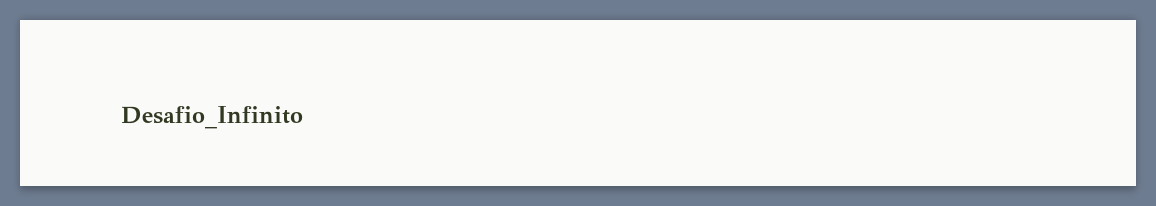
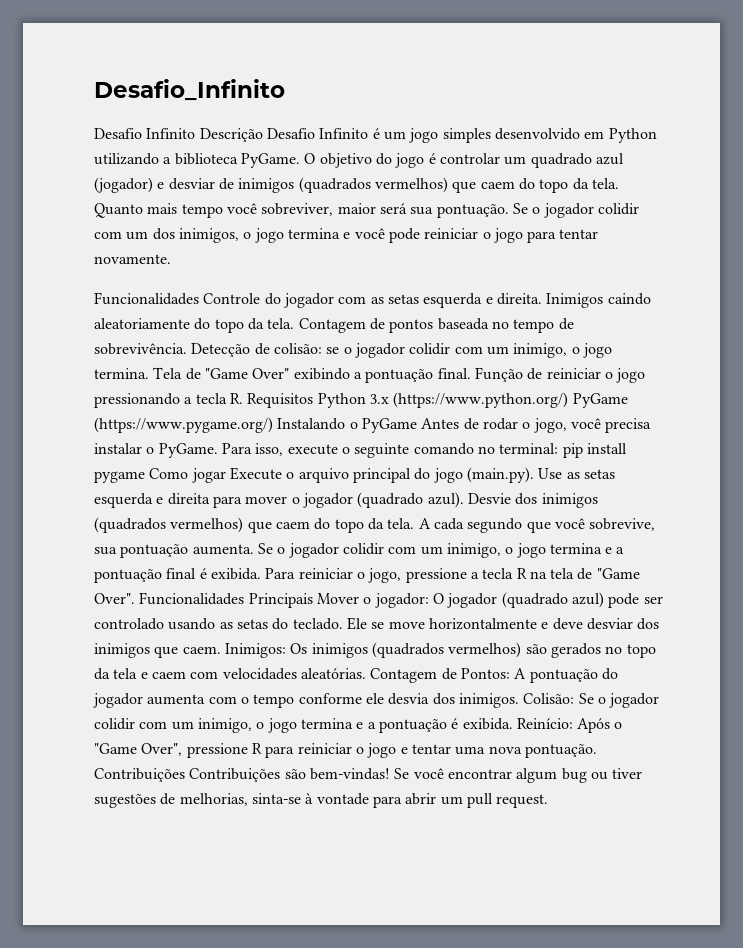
+ Desafio Infinito Descrição Desafio Infinito é um jogo simples desenvolvido em Python utilizando a biblioteca PyGame. O objetivo do jogo é controlar um quadrado azul (jogador) e desviar de inimigos (quadrados vermelhos) que caem do topo da tela. Quanto mais tempo você sobreviver, maior será sua pontuação. Se o jogador colidir com um dos inimigos, o jogo termina e você pode reiniciar o jogo para tentar novamente.
+ Funcionalidades Controle do jogador com as setas esquerda e direita. Inimigos caindo aleatoriamente do topo da tela. Contagem de pontos baseada no tempo de sobrevivência. Detecção de colisão: se o jogador colidir com um inimigo, o jogo termina. Tela de "Game Over" exibindo a pontuação final. Função de reiniciar o jogo pressionando a tecla R. Requisitos Python 3.x (https://www.python.org/) PyGame (https://www.pygame.org/) Instalando o PyGame Antes de rodar o jogo, você precisa instalar o PyGame. Para isso, execute o seguinte comando no terminal: pip install pygame Como jogar Execute o arquivo principal do jogo (main.py). Use as setas esquerda e direita para mover o jogador (quadrado azul). Desvie dos inimigos (quadrados vermelhos) que caem do topo da tela. A cada segundo que você sobrevive, sua pontuação aumenta. Se o jogador colidir com um inimigo, o jogo termina e a pontuação final é exibida. Para reiniciar o jogo, pressione a tecla R na tela de "Game Over". Funcionalidades Principais Mover o jogador: O jogador (quadrado azul) pode ser controlado usando as setas do teclado. Ele se move horizontalmente e deve desviar dos inimigos que caem. Inimigos: Os inimigos (quadrados vermelhos) são gerados no topo da tela e caem com velocidades aleatórias. Contagem de Pontos: A pontuação do jogador aumenta com o tempo conforme ele desvia dos inimigos. Colisão: Se o jogador colidir com um inimigo, o jogo termina e a pontuação é exibida. Reinício: Após o "Game Over", pressione R para reiniciar o jogo e tentar uma nova pontuação. Contribuições Contribuições são bem-vindas! Se você encontrar algum bug ou tiver sugestões de melhorias, sinta-se à vontade para abrir um pull request.

